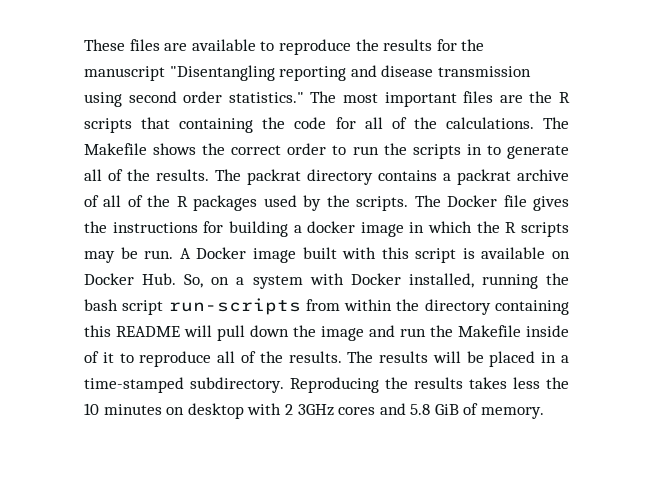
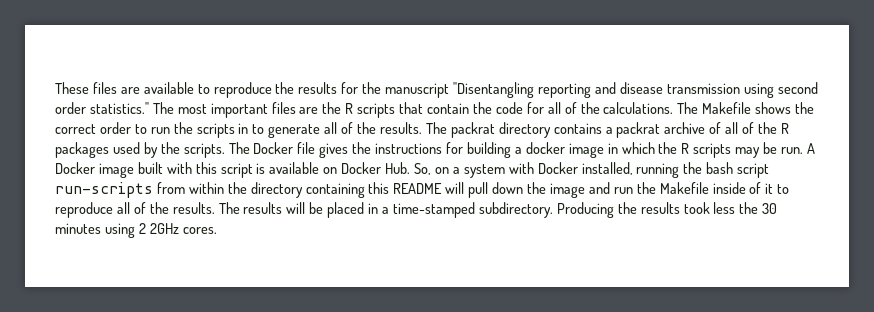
- The most important files are the R scripts that containing the code for all of the calculations.
+ The most important files are the R scripts that contain the code for all of the calculations.
- Reproducing the results takes less the 10 minutes on desktop with 2 3GHz cores and 5.8 GiB of memory.
+ Producing the results took less the 30 minutes using 2 2GHz cores.

